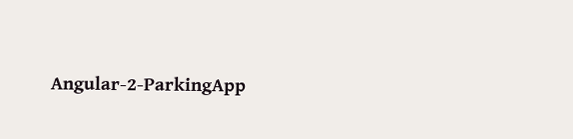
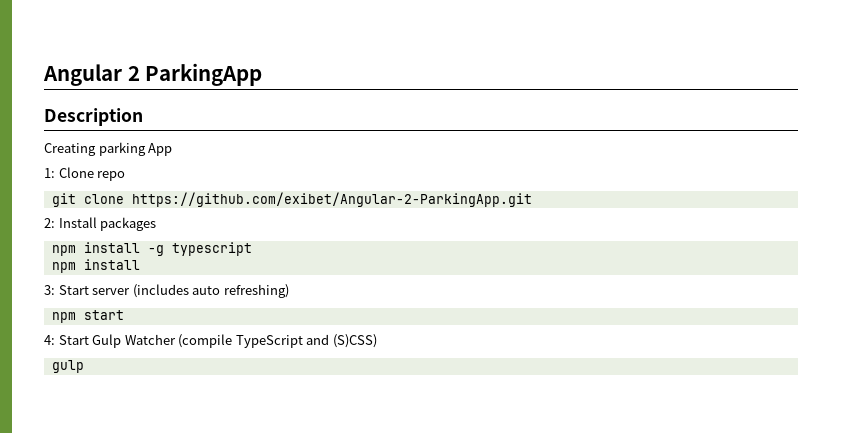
- Angular-2-ParkingApp
+ Angular 2 ParkingApp
+ Description
+ Creating parking App
+ 1: Clone repo
+ git clone https://github.com/exibet/Angular-2-ParkingApp.git
+ 2: Install packages
+ npm install -g typescript
+ npm install
+ 3: Start server (includes auto refreshing)
+ npm start
+ 4: Start Gulp Watcher (compile TypeScript and (S)CSS)
+ gulp

